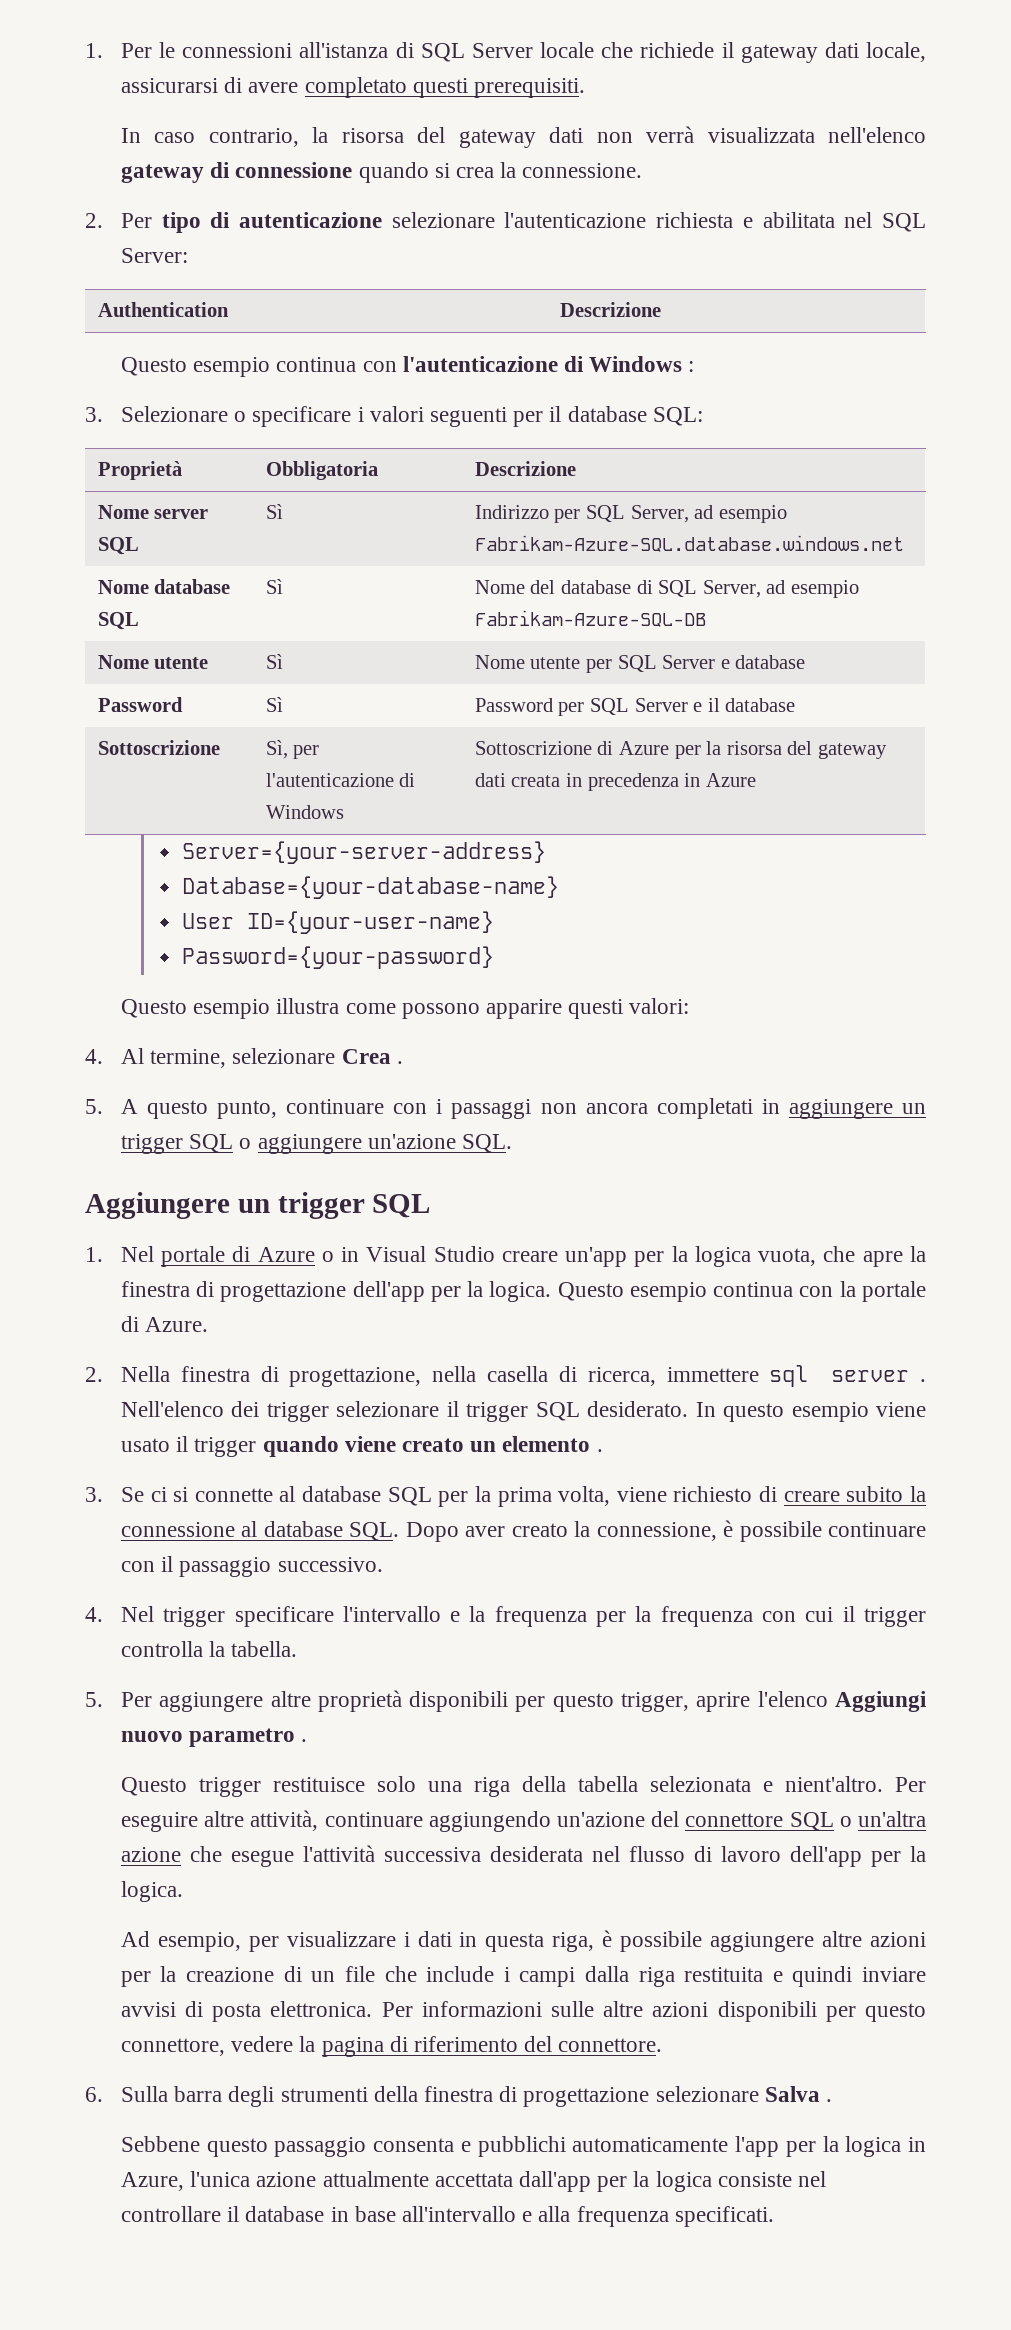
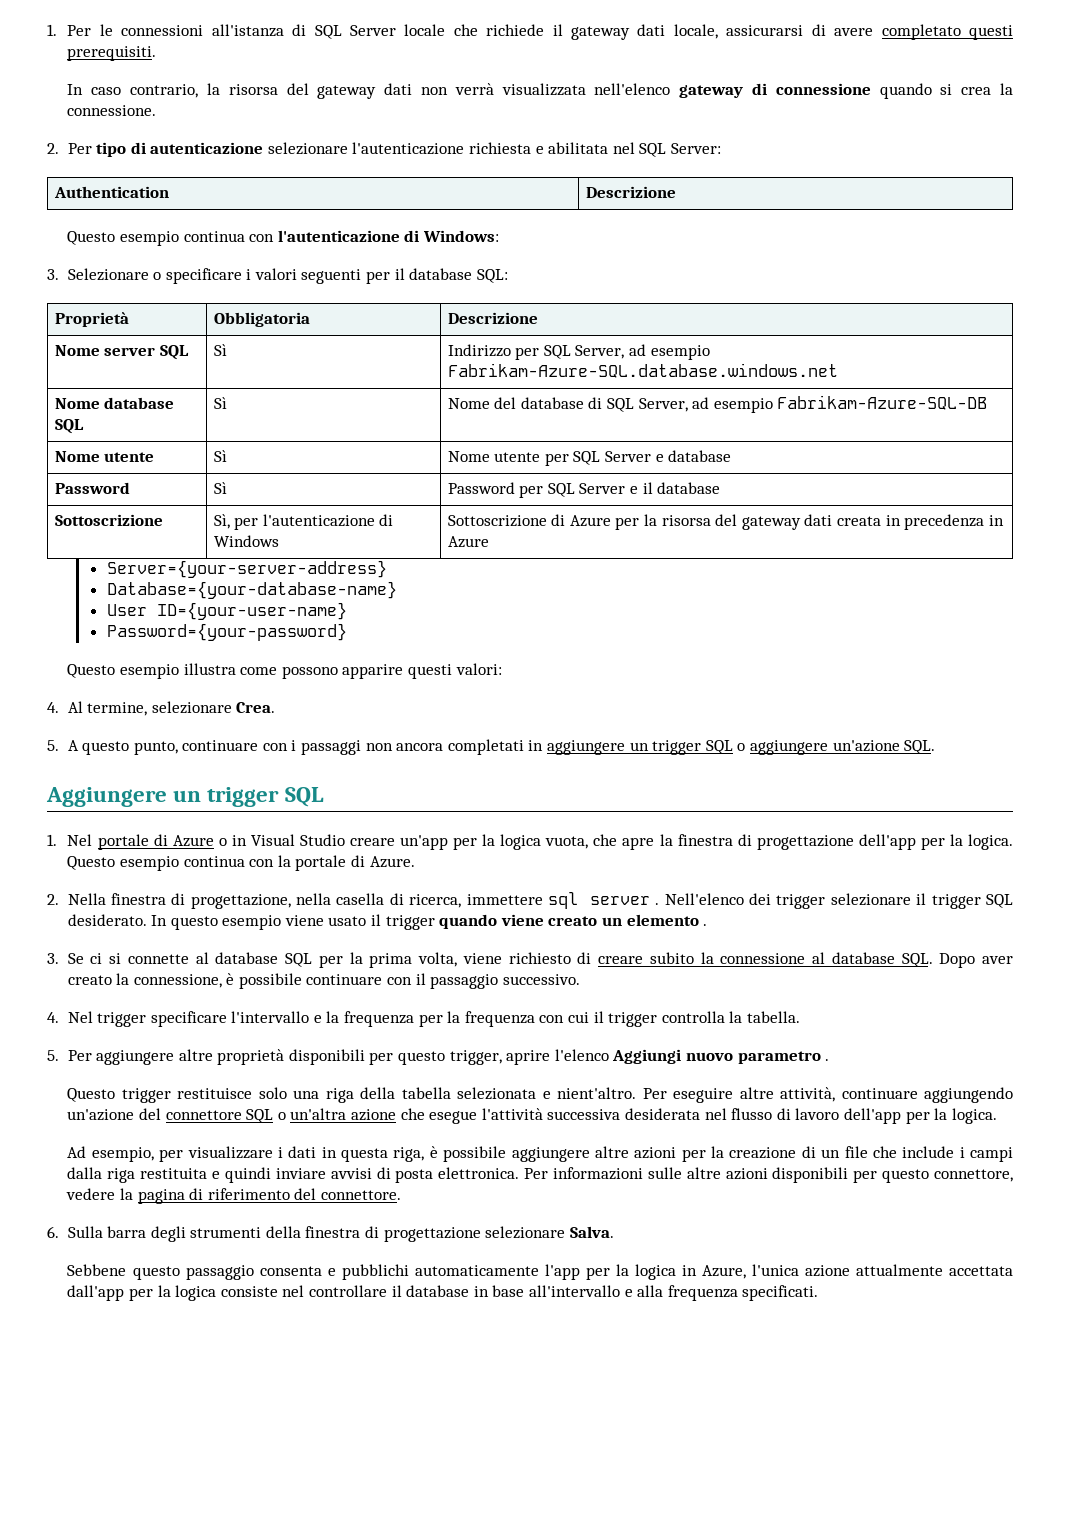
- Questo esempio continua con l'autenticazione di Windows :
+ Questo esempio continua con l'autenticazione di Windows:
- 4. Al termine, selezionare Crea .
+ 4. Al termine, selezionare Crea.
- 6. Sulla barra degli strumenti della finestra di progettazione selezionare Salva .
+ 6. Sulla barra degli strumenti della finestra di progettazione selezionare Salva.

